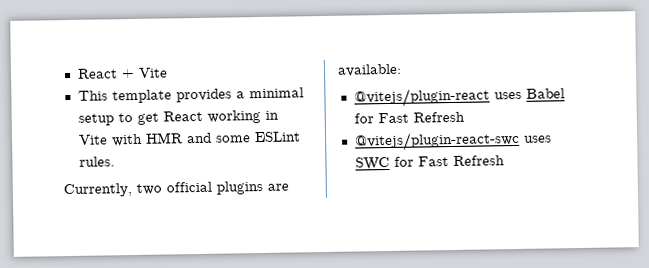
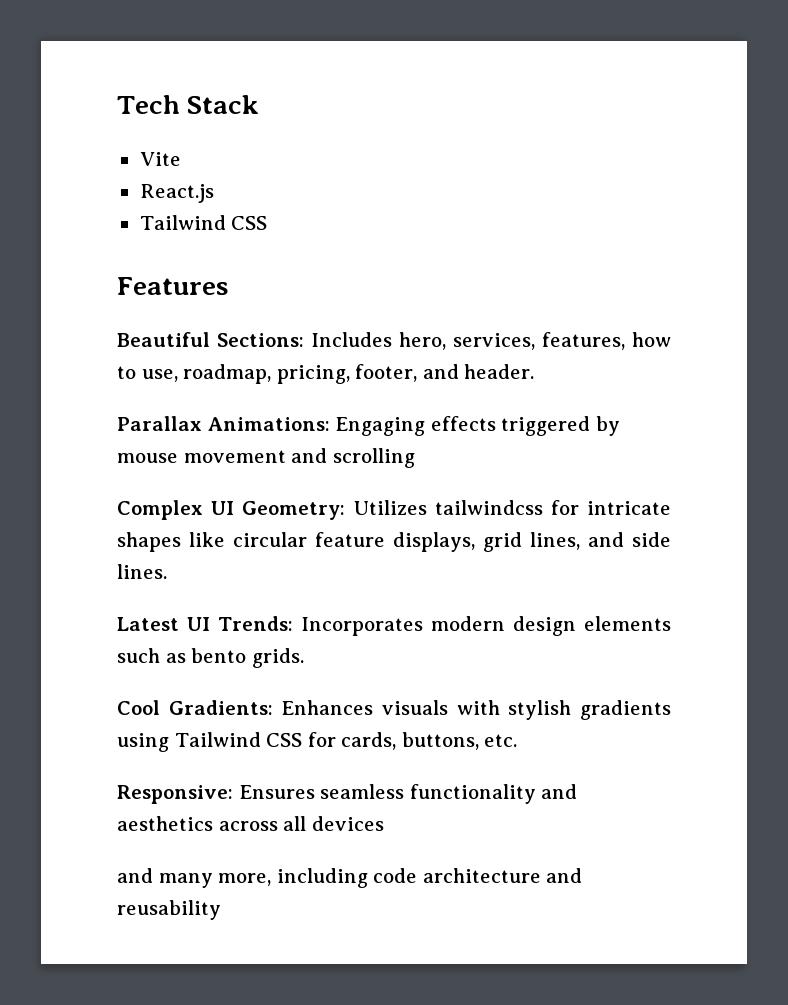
- React + Vite
+ Tech Stack
+ Vite
- This template provides a minimal setup to get React working in Vite with HMR and some ESLint rules.
- Currently, two official plugins are available:
- @vitejs/plugin-react uses Babel for Fast Refresh
- @vitejs/plugin-react-swc uses SWC for Fast Refresh
+ React.js
+ Tailwind CSS
+ Features
+ Beautiful Sections: Includes hero, services, features, how to use, roadmap, pricing, footer, and header.
+ Parallax Animations: Engaging effects triggered by mouse movement and scrolling
+ Complex UI Geometry: Utilizes tailwindcss for intricate shapes like circular feature displays, grid lines, and side lines.
+ Latest UI Trends: Incorporates modern design elements such as bento grids.
+ Cool Gradients: Enhances visuals with stylish gradients using Tailwind CSS for cards, buttons, etc.
+ Responsive: Ensures seamless functionality and aesthetics across all devices
+ and many more, including code architecture and reusability

